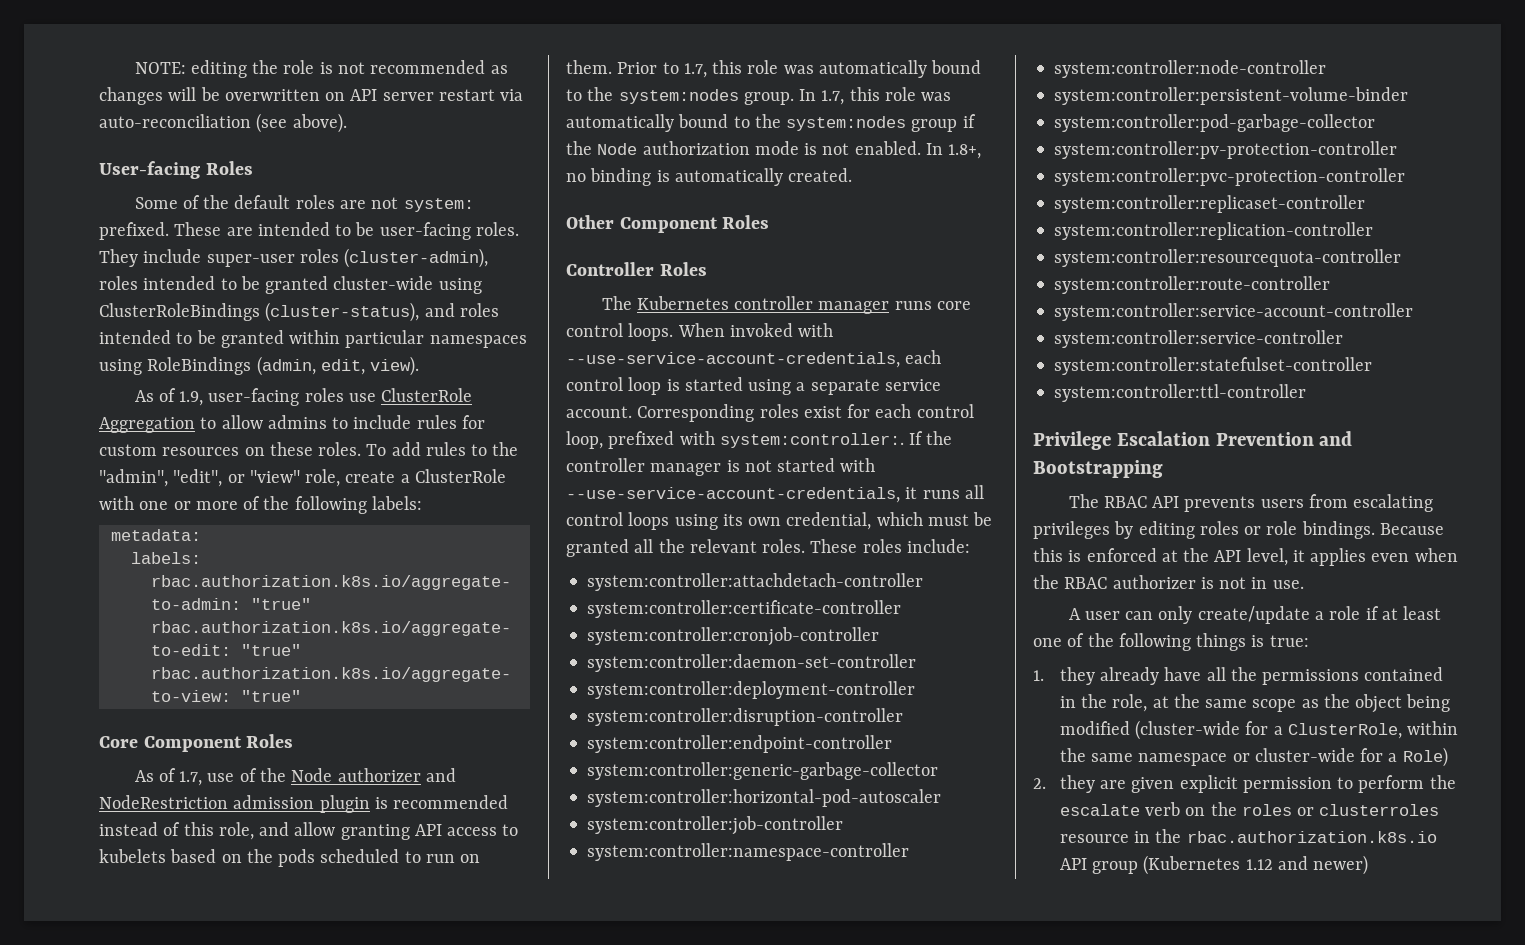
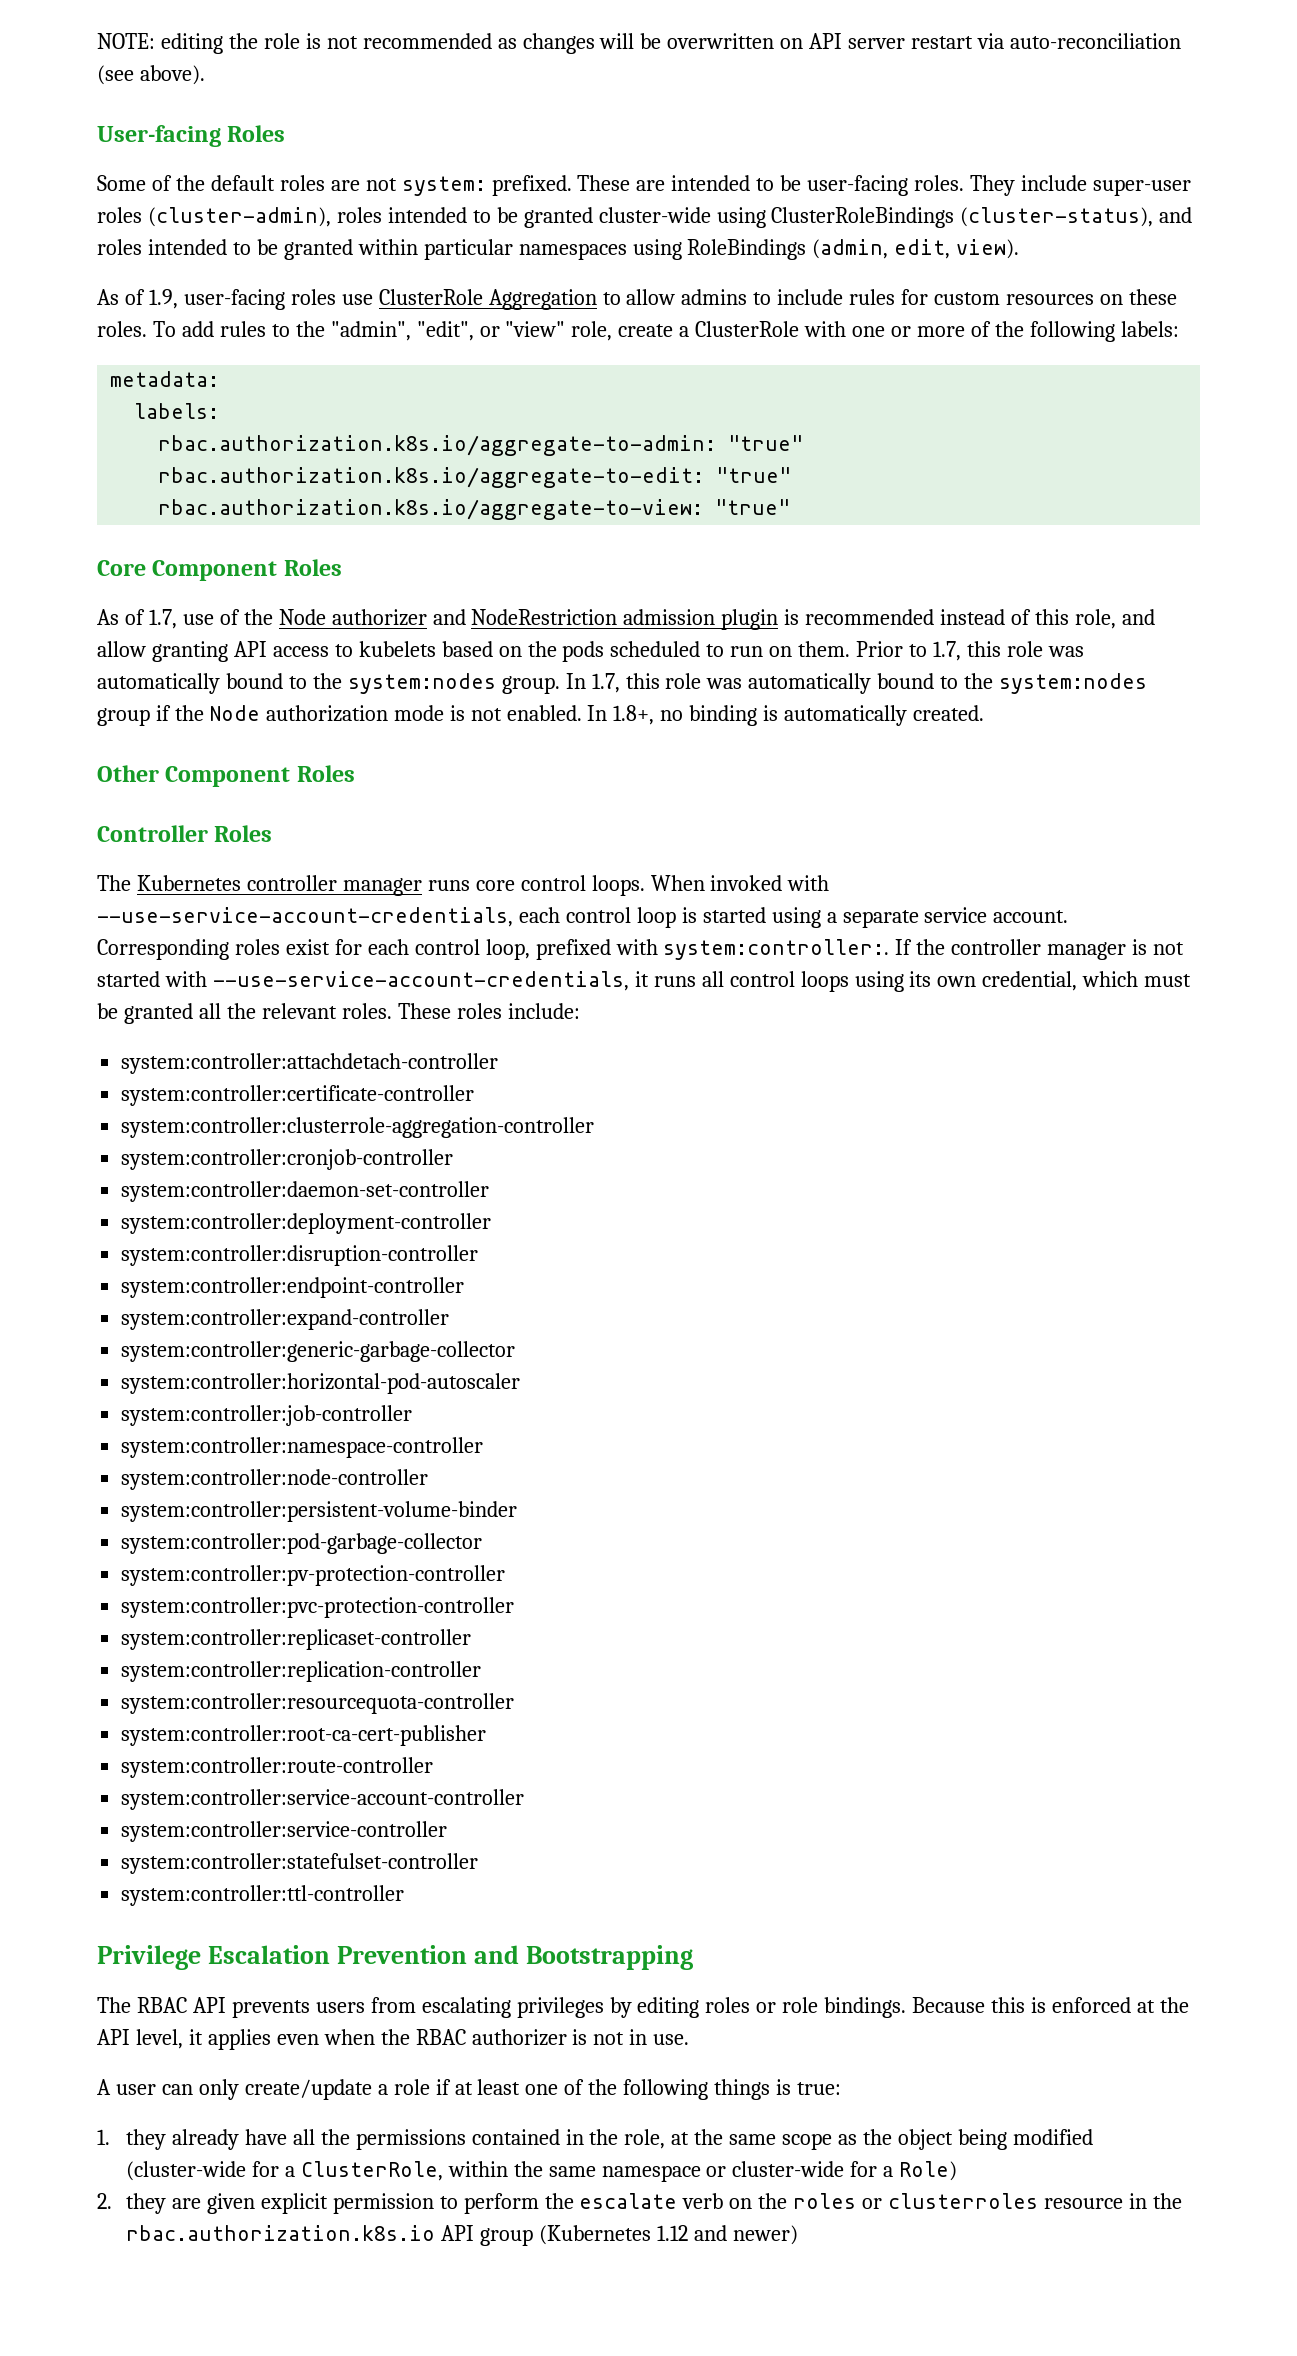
+ system:controller:clusterrole-aggregation-controller
+ system:controller:expand-controller
+ system:controller:root-ca-cert-publisher

